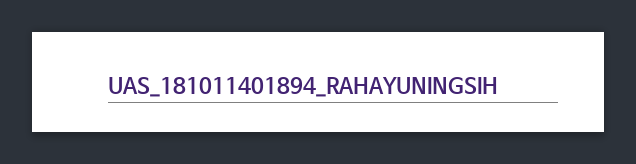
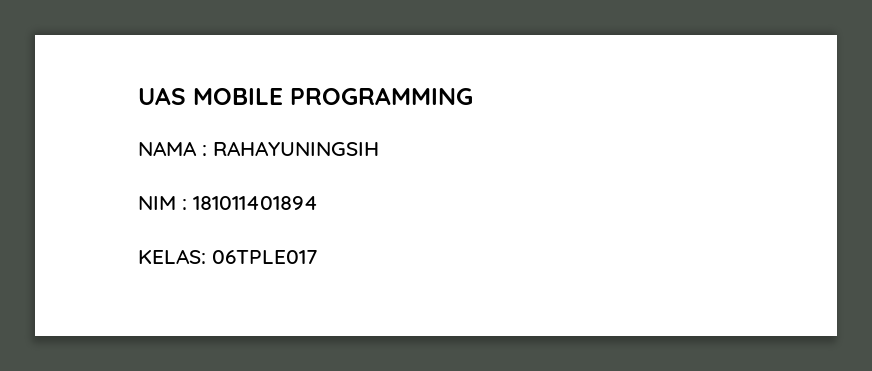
- UAS_181011401894_RAHAYUNINGSIH
+ UAS MOBILE PROGRAMMING
+ NAMA : RAHAYUNINGSIH
+ NIM : 181011401894
+ KELAS: 06TPLE017

